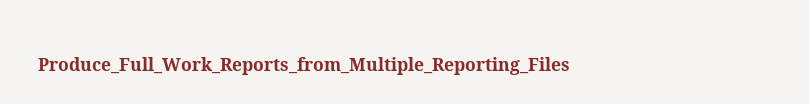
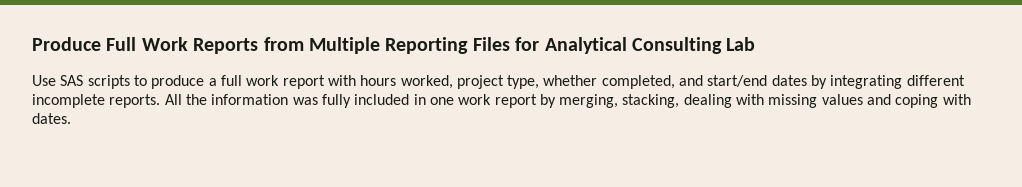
- Produce_Full_Work_Reports_from_Multiple_Reporting_Files
+ Produce Full Work Reports from Multiple Reporting Files for Analytical Consulting Lab
+ Use SAS scripts to produce a full work report with hours worked, project type, whether completed, and start/end dates by integrating different incomplete reports. All the information was fully included in one work report by merging, stacking, dealing with missing values and coping with dates.

